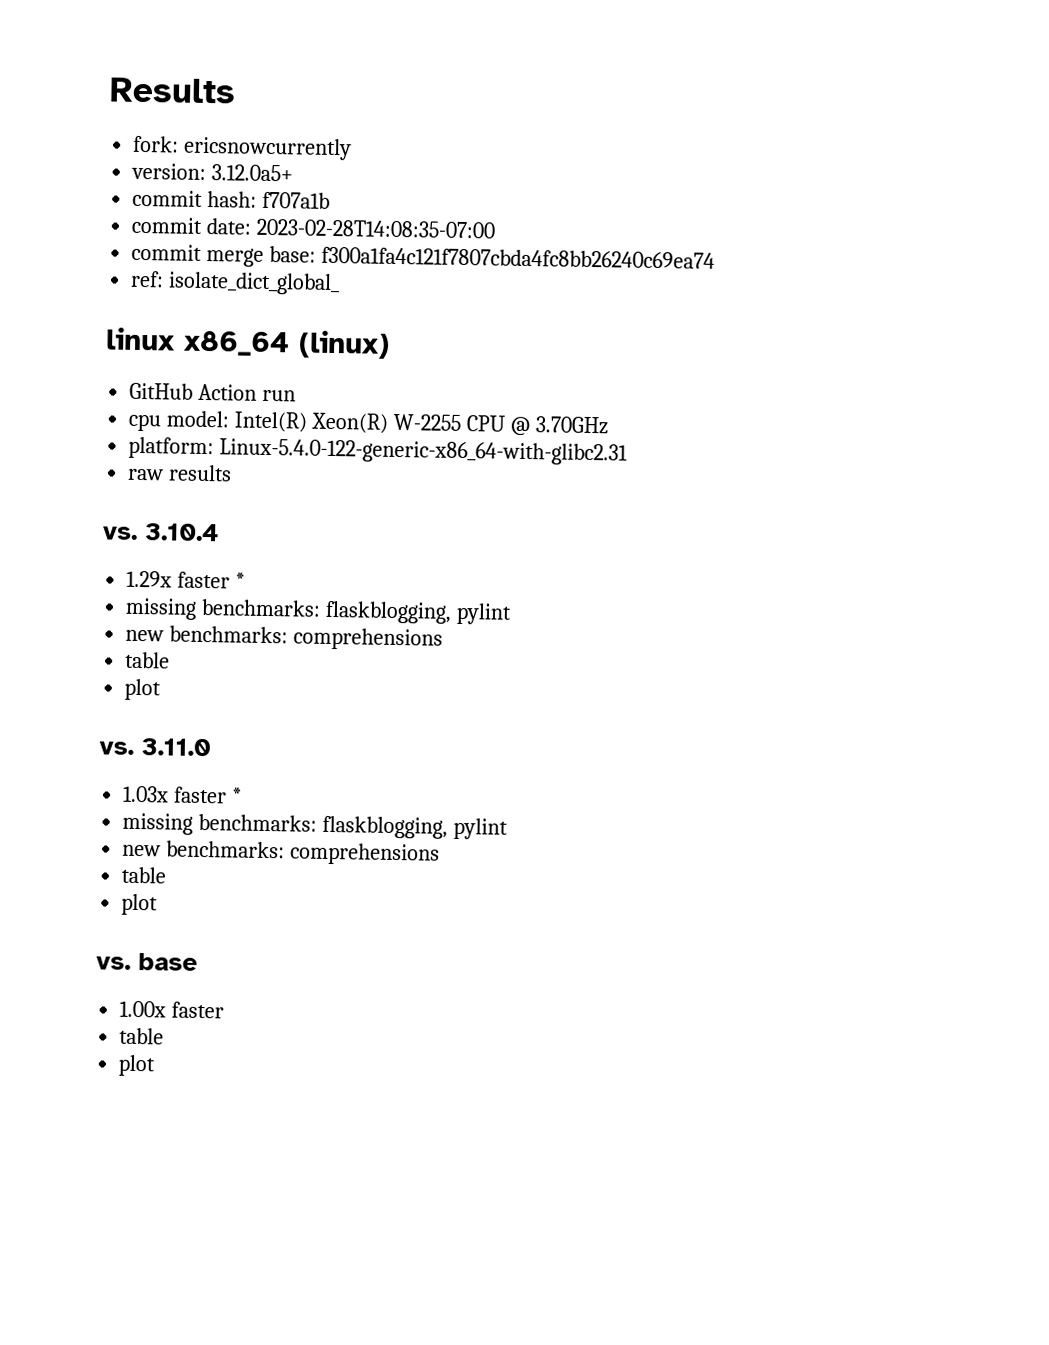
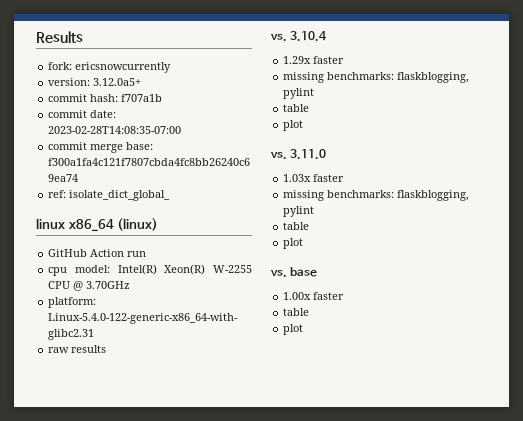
- 1.29x faster *
+ 1.29x faster
  missing benchmarks: flaskblogging, pylint
- new benchmarks: comprehensions
- 1.03x faster *
+ 1.03x faster
  missing benchmarks: flaskblogging, pylint
- new benchmarks: comprehensions

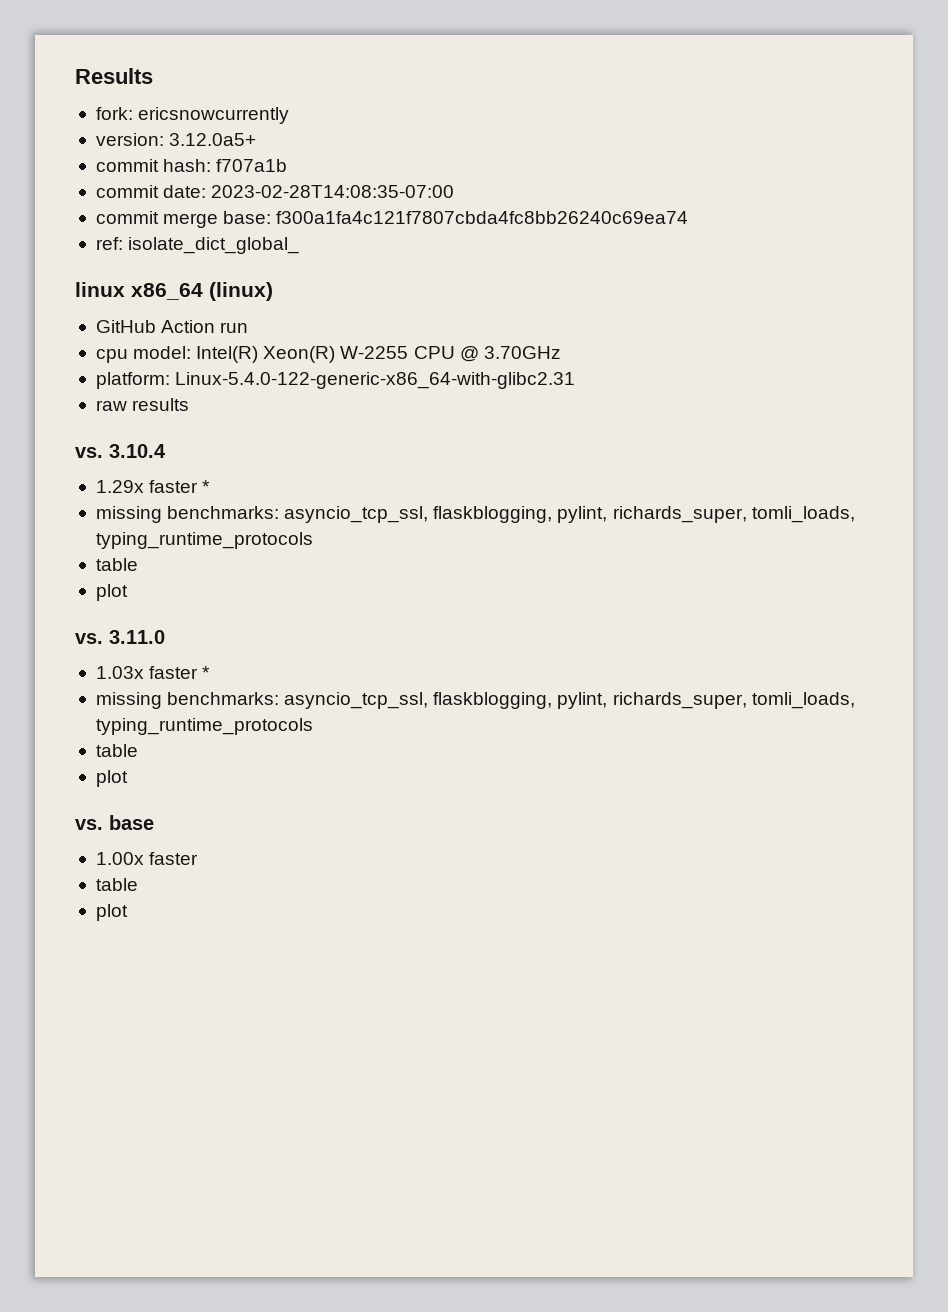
- 1.29x faster
- missing benchmarks: flaskblogging, pylint
+ 1.29x faster *
+ missing benchmarks: asyncio_tcp_ssl, flaskblogging, pylint, richards_super, tomli_loads, typing_runtime_protocols
- 1.03x faster
- missing benchmarks: flaskblogging, pylint
+ 1.03x faster *
+ missing benchmarks: asyncio_tcp_ssl, flaskblogging, pylint, richards_super, tomli_loads, typing_runtime_protocols

